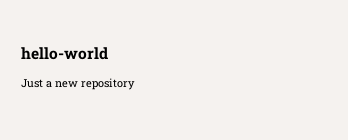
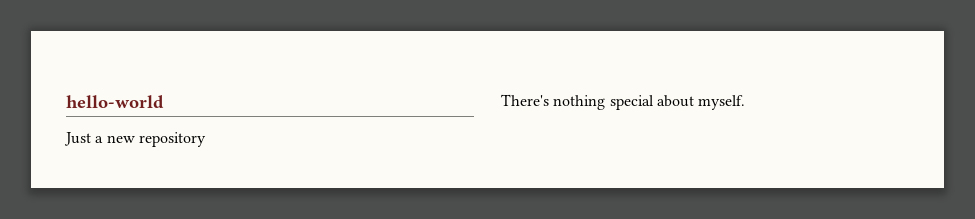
+ There's nothing special about myself.

